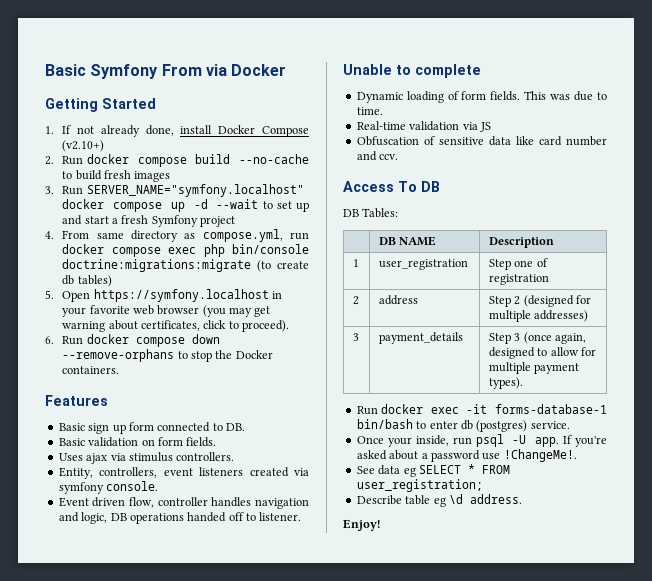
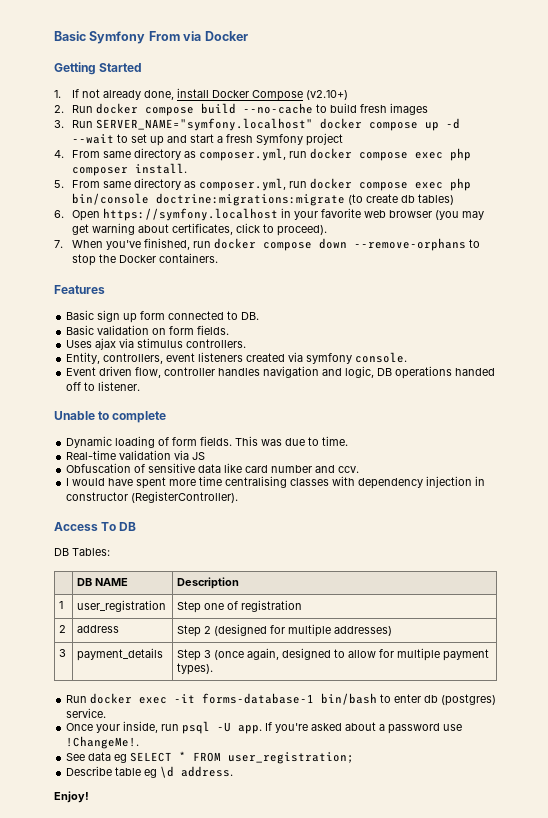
- 4. From same directory as compose.yml, run docker compose exec php bin/console doctrine:migrations:migrate (to create db tables)
+ 4. From same directory as composer.yml, run docker compose exec php composer install.
+ 5. From same directory as composer.yml, run docker compose exec php bin/console doctrine:migrations:migrate (to create db tables)
- 5. Open https://symfony.localhost in your favorite web browser (you may get warning about certificates, click to proceed).
+ 6. Open https://symfony.localhost in your favorite web browser (you may get warning about certificates, click to proceed).
- 6. Run docker compose down --remove-orphans to stop the Docker containers.
+ 7. When you've finished, run docker compose down --remove-orphans to stop the Docker containers.
+ I would have spent more time centralising classes with dependency injection in constructor (RegisterController).

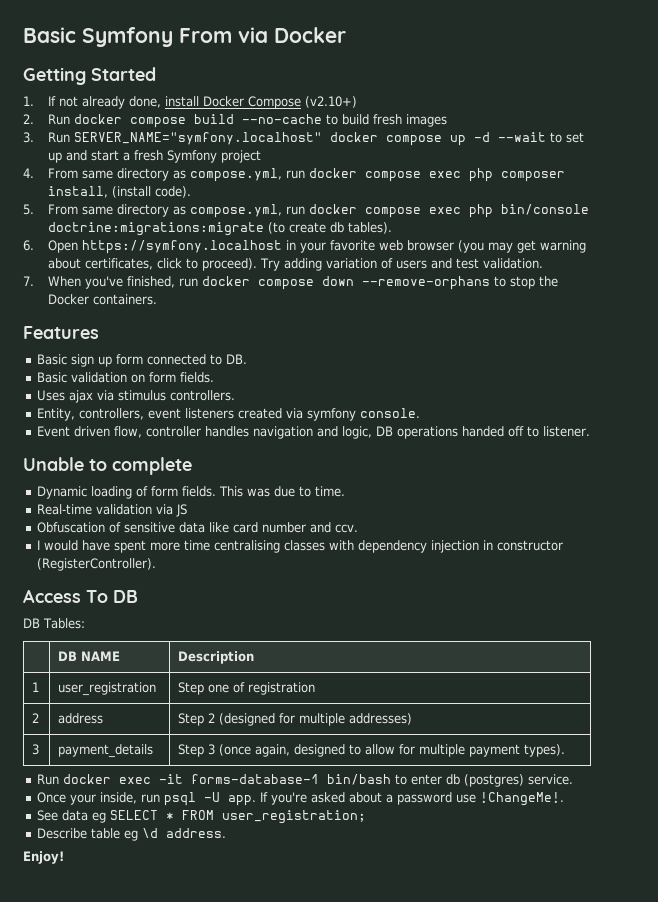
- 4. From same directory as composer.yml, run docker compose exec php composer install.
+ 4. From same directory as compose.yml, run docker compose exec php composer install, (install code).
- 5. From same directory as composer.yml, run docker compose exec php bin/console doctrine:migrations:migrate (to create db tables)
+ 5. From same directory as compose.yml, run docker compose exec php bin/console doctrine:migrations:migrate (to create db tables).
+ Try adding variation of users and test validation.

